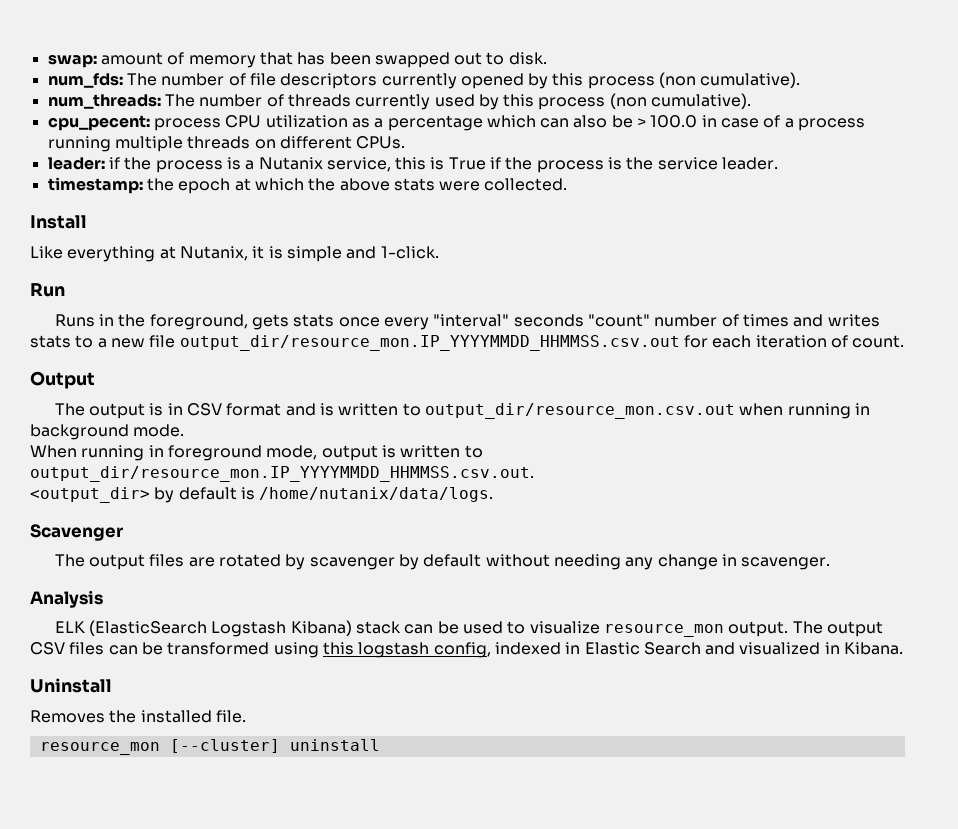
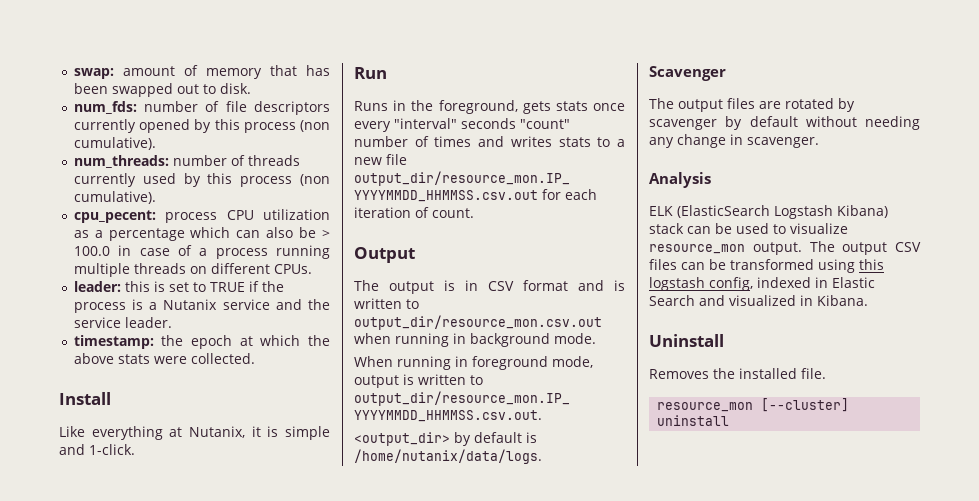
- num_fds: The number of file descriptors currently opened by this process (non cumulative).
+ num_fds: number of file descriptors currently opened by this process (non cumulative).
- num_threads: The number of threads currently used by this process (non cumulative).
+ num_threads: number of threads currently used by this process (non cumulative).
- leader: if the process is a Nutanix service, this is True if the process is the service leader.
+ leader: this is set to TRUE if the process is a Nutanix service and the service leader.

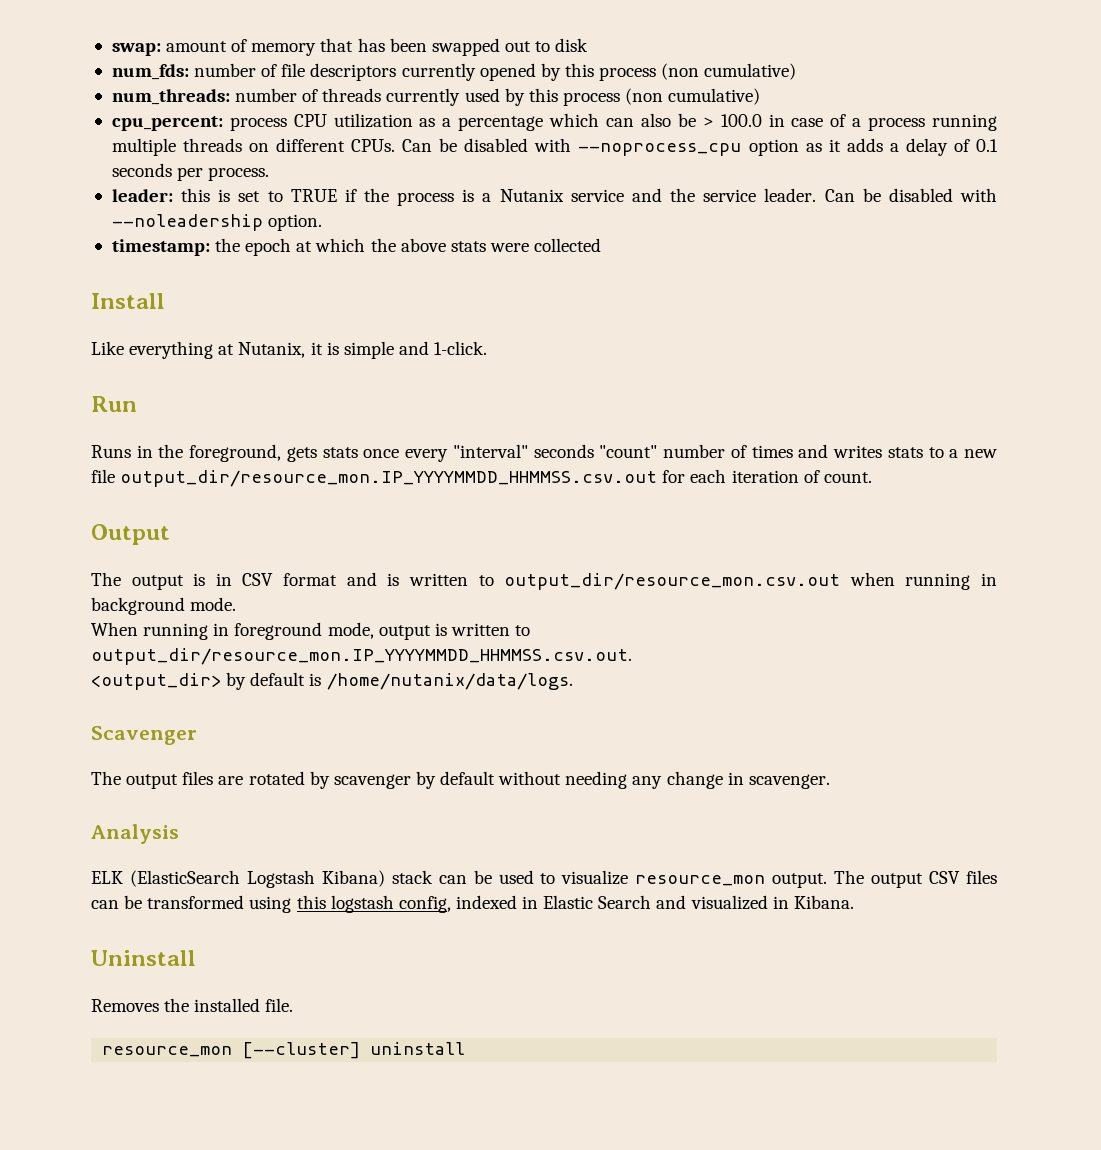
- swap: amount of memory that has been swapped out to disk.
+ swap: amount of memory that has been swapped out to disk
- num_fds: number of file descriptors currently opened by this process (non cumulative).
+ num_fds: number of file descriptors currently opened by this process (non cumulative)
- num_threads: number of threads currently used by this process (non cumulative).
- cpu_pecent: process CPU utilization as a percentage which can also be > 100.0 in case of a process running multiple threads on different CPUs.
+ num_threads: number of threads currently used by this process (non cumulative)
+ cpu_percent: process CPU utilization as a percentage which can also be > 100.0 in case of a process running multiple threads on different CPUs. Can be disabled with --noprocess_cpu option as it adds a delay of 0.1 seconds per process.
+ Can be disabled with --noleadership option.
- timestamp: the epoch at which the above stats were collected.
+ timestamp: the epoch at which the above stats were collected

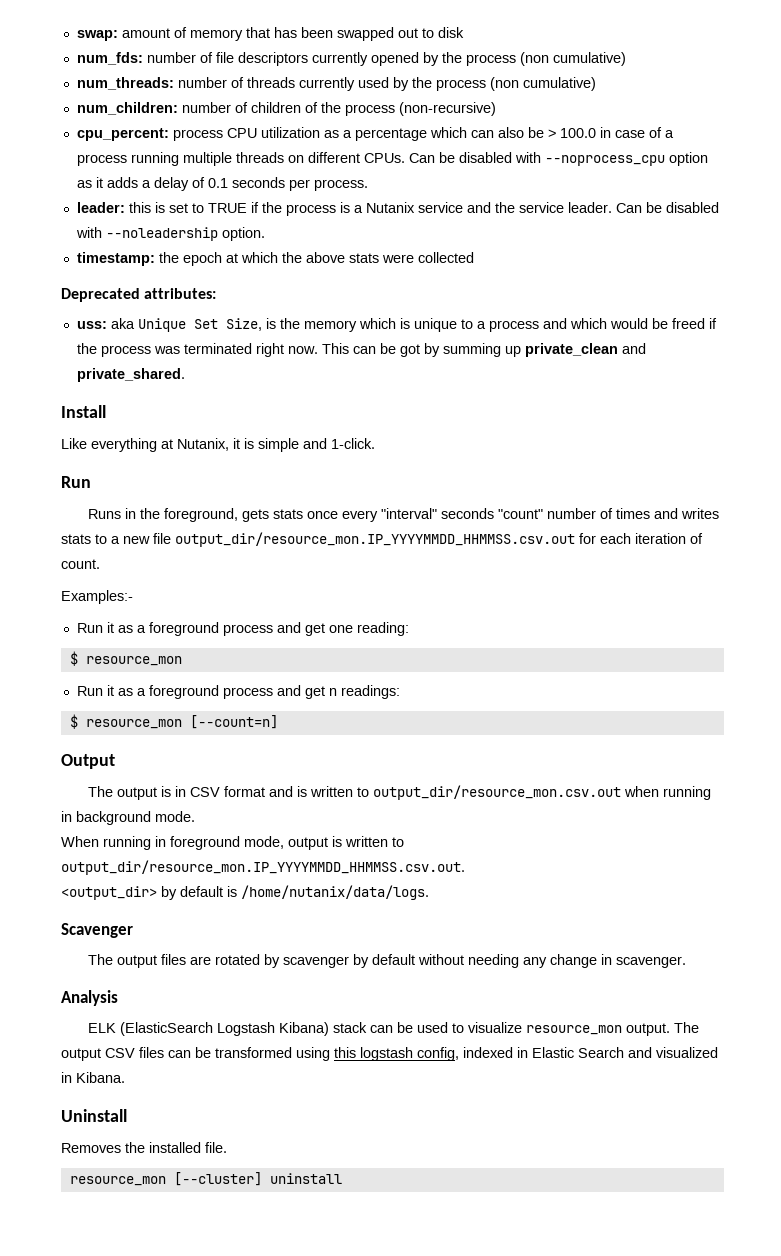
- num_fds: number of file descriptors currently opened by this process (non cumulative)
+ num_fds: number of file descriptors currently opened by the process (non cumulative)
- num_threads: number of threads currently used by this process (non cumulative)
+ num_threads: number of threads currently used by the process (non cumulative)
+ num_children: number of children of the process (non-recursive)
+ Deprecated attributes:
+ uss: aka Unique Set Size, is the memory which is unique to a process and which would be freed if the process was terminated right now. This can be got by summing up private_clean and private_shared.
+ Examples:-
+ Run it as a foreground process and get one reading:
+ $ resource_mon
+ Run it as a foreground process and get n readings:
+ $ resource_mon [--count=n]

